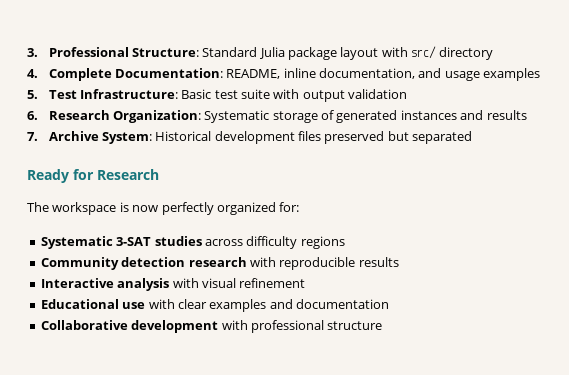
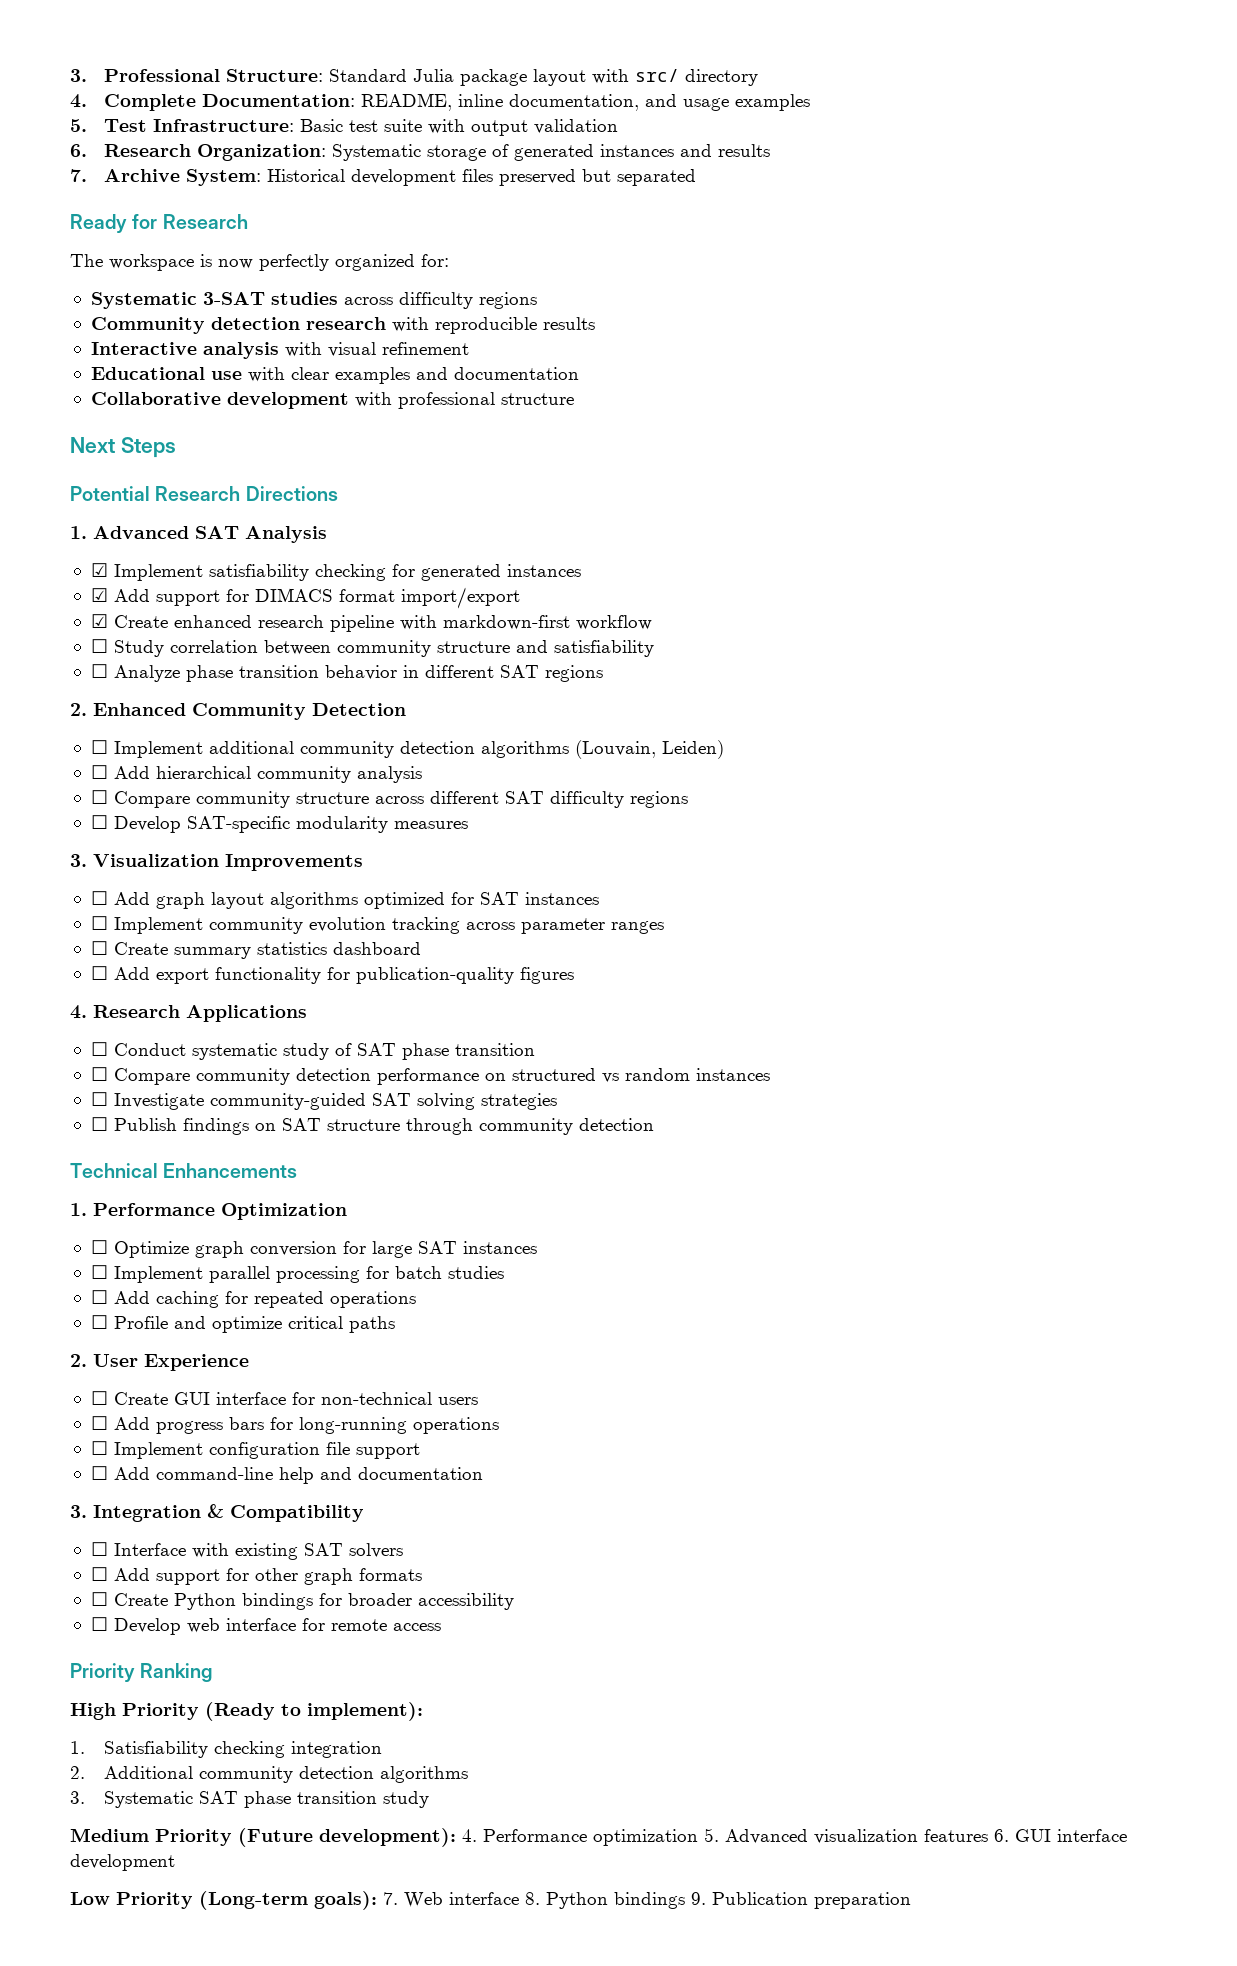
+ Next Steps
+ Potential Research Directions
+ 1. Advanced SAT Analysis
+ ☑ Implement satisfiability checking for generated instances
+ ☑ Add support for DIMACS format import/export
+ ☑ Create enhanced research pipeline with markdown-first workflow
+ ☐ Study correlation between community structure and satisfiability
+ ☐ Analyze phase transition behavior in different SAT regions
+ 2. Enhanced Community Detection
+ ☐ Implement additional community detection algorithms (Louvain, Leiden)
+ ☐ Add hierarchical community analysis
+ ☐ Compare community structure across different SAT difficulty regions
+ ☐ Develop SAT-specific modularity measures
+ 3. Visualization Improvements
+ ☐ Add graph layout algorithms optimized for SAT instances
+ ☐ Implement community evolution tracking across parameter ranges
+ ☐ Create summary statistics dashboard
+ ☐ Add export functionality for publication-quality figures
+ 4. Research Applications
+ ☐ Conduct systematic study of SAT phase transition
+ ☐ Compare community detection performance on structured vs random instances
+ ☐ Investigate community-guided SAT solving strategies
+ ☐ Publish findings on SAT structure through community detection
+ Technical Enhancements
+ 1. Performance Optimization
+ ☐ Optimize graph conversion for large SAT instances
+ ☐ Implement parallel processing for batch studies
+ ☐ Add caching for repeated operations
+ ☐ Profile and optimize critical paths
+ 2. User Experience
+ ☐ Create GUI interface for non-technical users
+ ☐ Add progress bars for long-running operations
+ ☐ Implement configuration file support
+ ☐ Add command-line help and documentation
+ 3. Integration & Compatibility
+ ☐ Interface with existing SAT solvers
+ ☐ Add support for other graph formats
+ ☐ Create Python bindings for broader accessibility
+ ☐ Develop web interface for remote access
+ Priority Ranking
+ High Priority (Ready to implement):
+ 1. Satisfiability checking integration
+ 2. Additional community detection algorithms
+ 3. Systematic SAT phase transition study
+ Medium Priority (Future development): 4. Performance optimization 5. Advanced visualization features 6. GUI interface development
+ Low Priority (Long-term goals): 7. Web interface 8. Python bindings 9. Publication preparation

